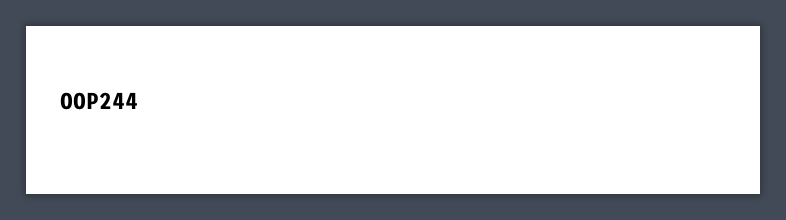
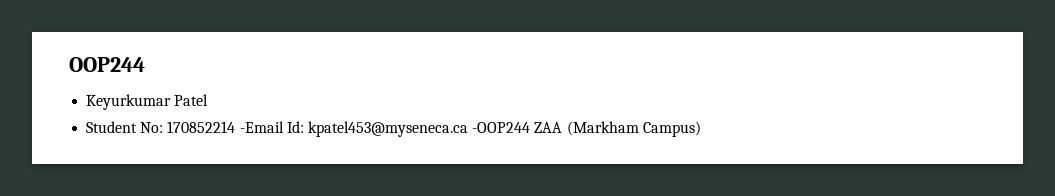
+ Keyurkumar Patel
+ Student No: 170852214 -Email Id: kpatel453@myseneca.ca -OOP244 ZAA (Markham Campus)

